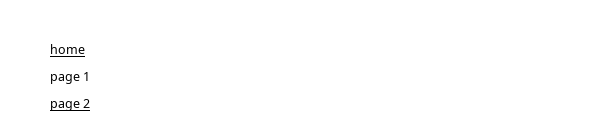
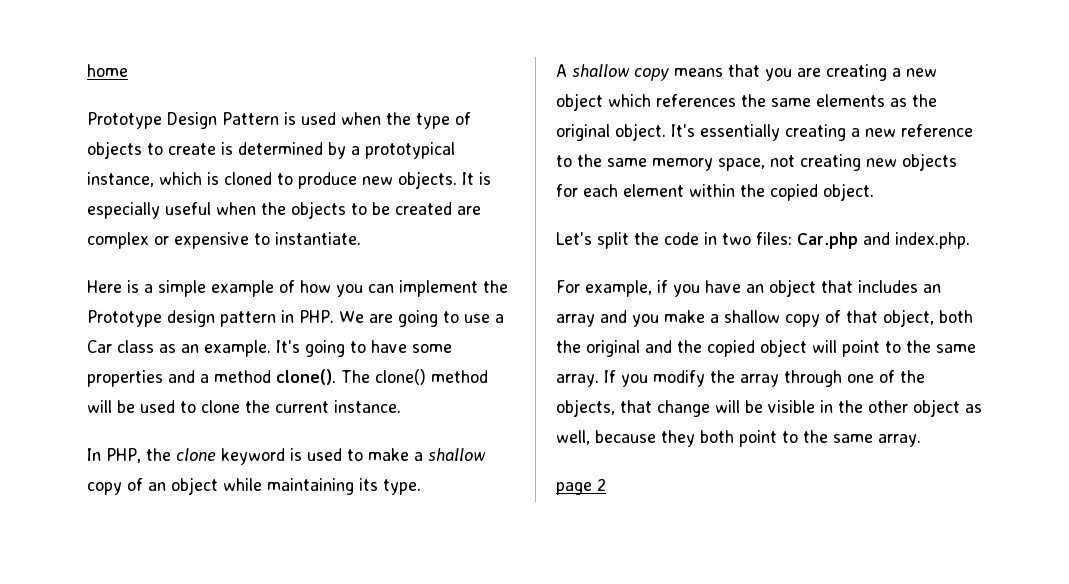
- page 1
+ Prototype Design Pattern is used when the type of objects to create is determined by a prototypical instance, which is cloned to produce new objects. It is especially useful when the objects to be created are complex or expensive to instantiate.
+ Here is a simple example of how you can implement the Prototype design pattern in PHP. We are going to use a Car class as an example. It's going to have some properties and a method clone(). The clone() method will be used to clone the current instance.
+ In PHP, the clone keyword is used to make a shallow copy of an object while maintaining its type.
+ A shallow copy means that you are creating a new object which references the same elements as the original object. It's essentially creating a new reference to the same memory space, not creating new objects for each element within the copied object.
+ Let's split the code in two files: Car.php and index.php.
+ For example, if you have an object that includes an array and you make a shallow copy of that object, both the original and the copied object will point to the same array. If you modify the array through one of the objects, that change will be visible in the other object as well, because they both point to the same array.

